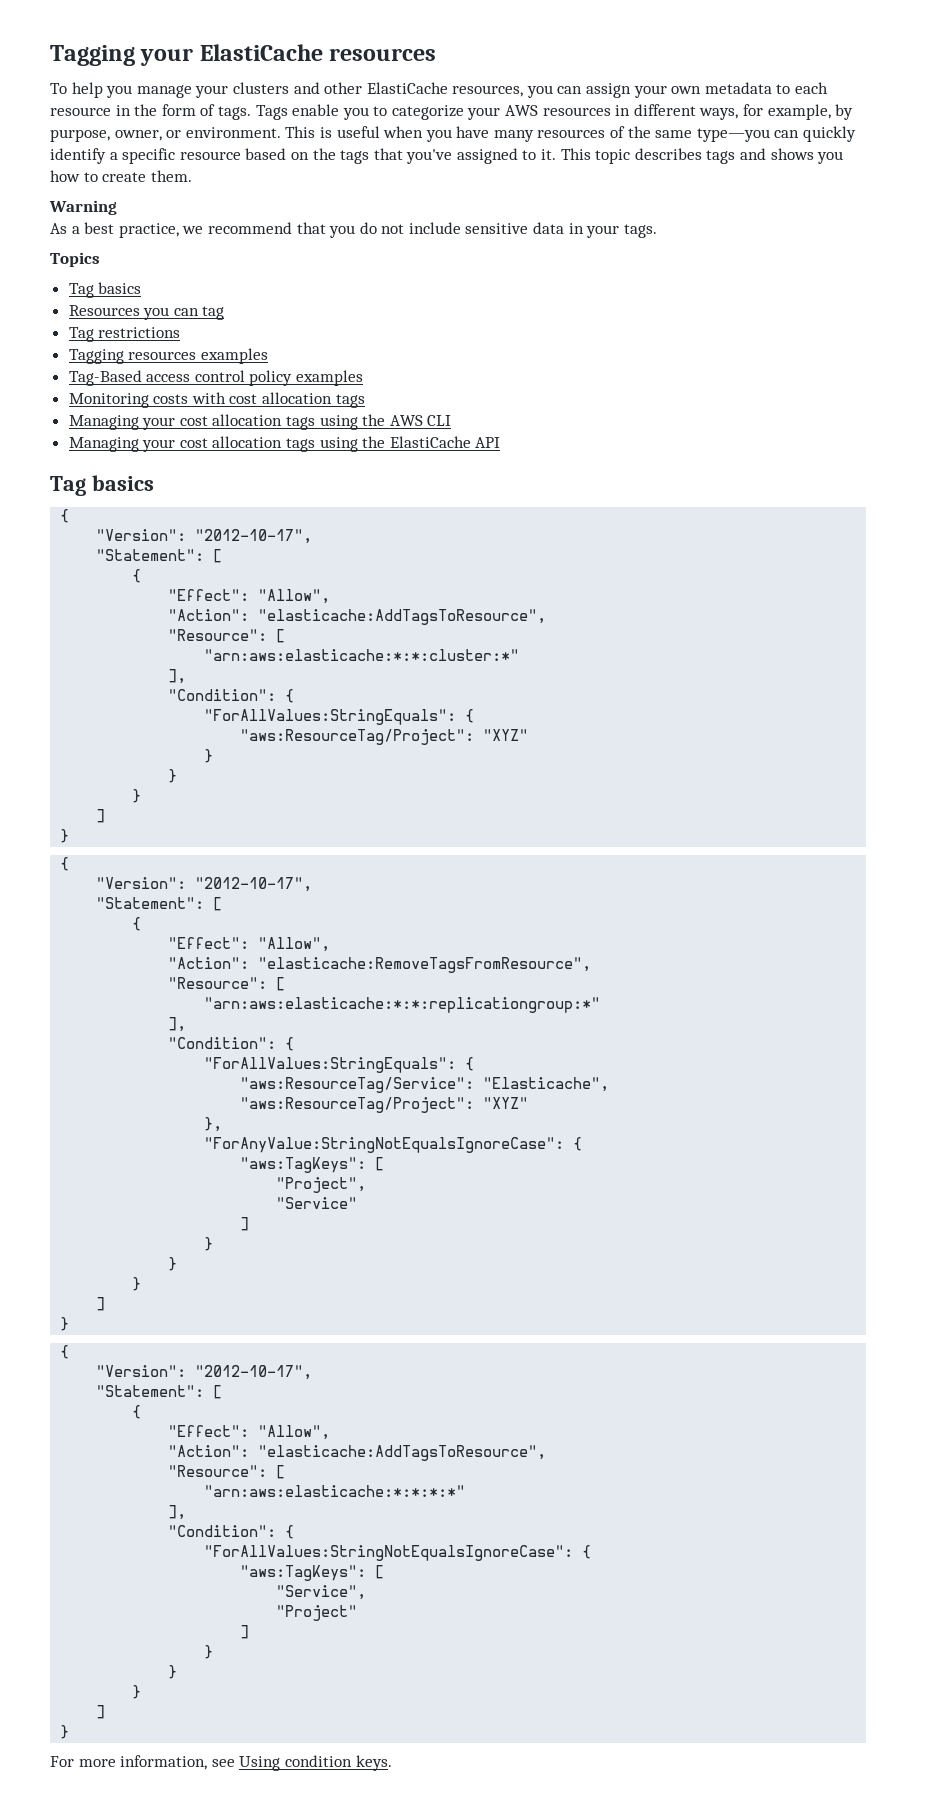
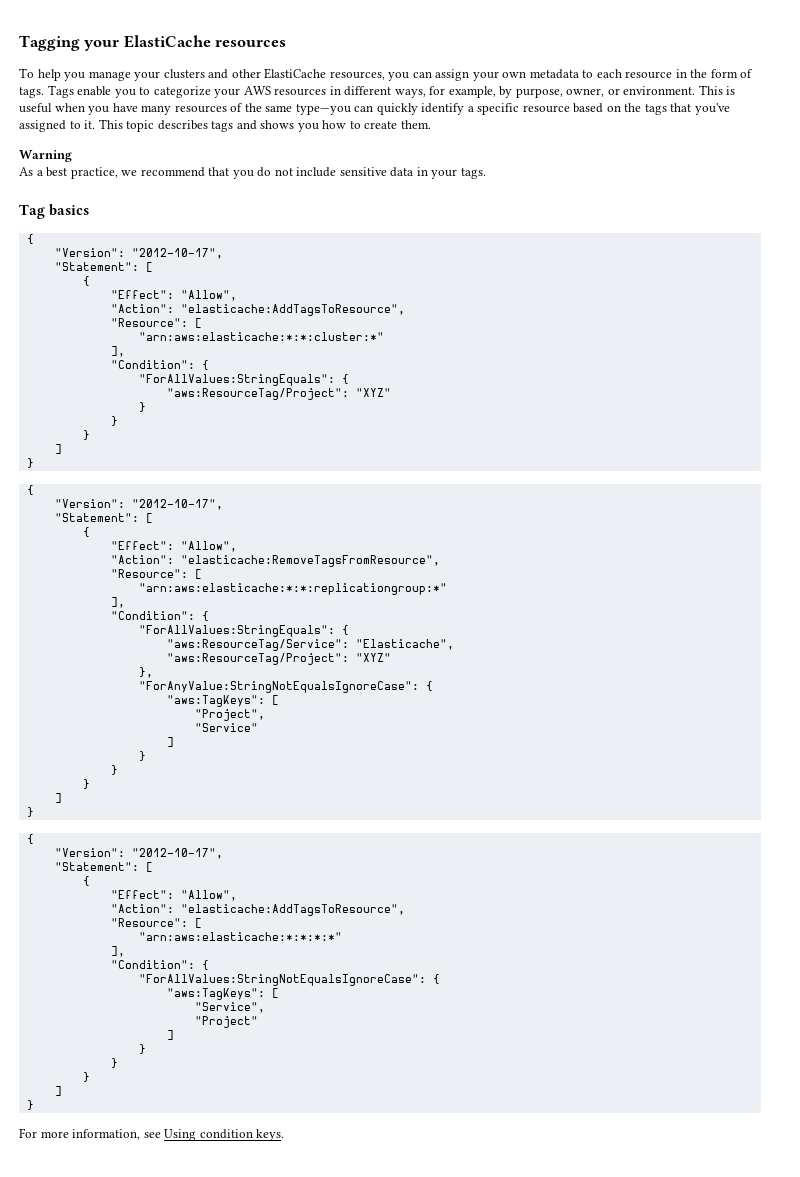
- Topics
- Tag basics
- Resources you can tag
- Tag restrictions
- Tagging resources examples
- Tag-Based access control policy examples
- Monitoring costs with cost allocation tags
- Managing your cost allocation tags using the AWS CLI
- Managing your cost allocation tags using the ElastiCache API

